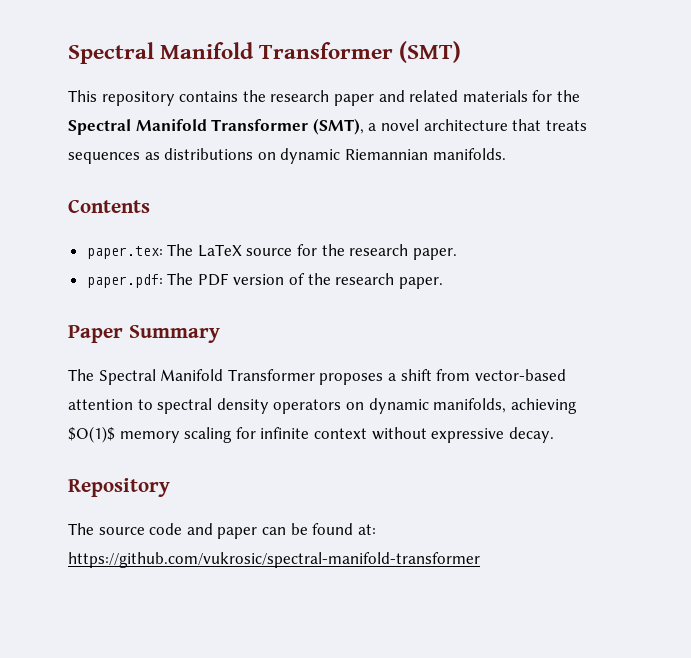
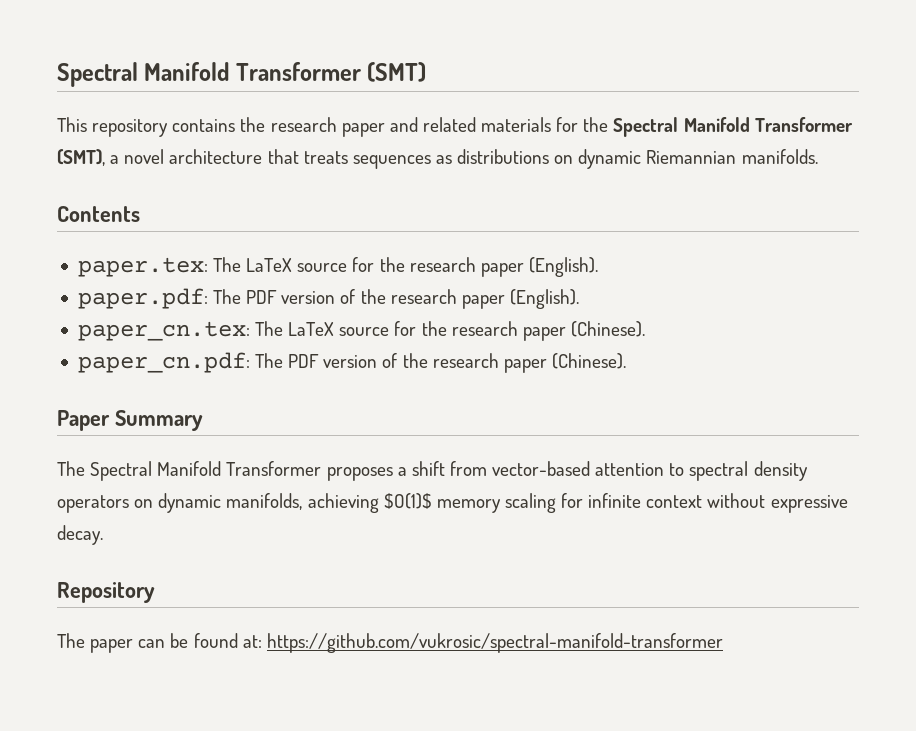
- paper.tex: The LaTeX source for the research paper.
+ paper.tex: The LaTeX source for the research paper (English).
- paper.pdf: The PDF version of the research paper.
+ paper.pdf: The PDF version of the research paper (English).
+ paper_cn.tex: The LaTeX source for the research paper (Chinese).
+ paper_cn.pdf: The PDF version of the research paper (Chinese).
- The source code and paper can be found at: https://github.com/vukrosic/spectral-manifold-transformer
+ The paper can be found at: https://github.com/vukrosic/spectral-manifold-transformer

